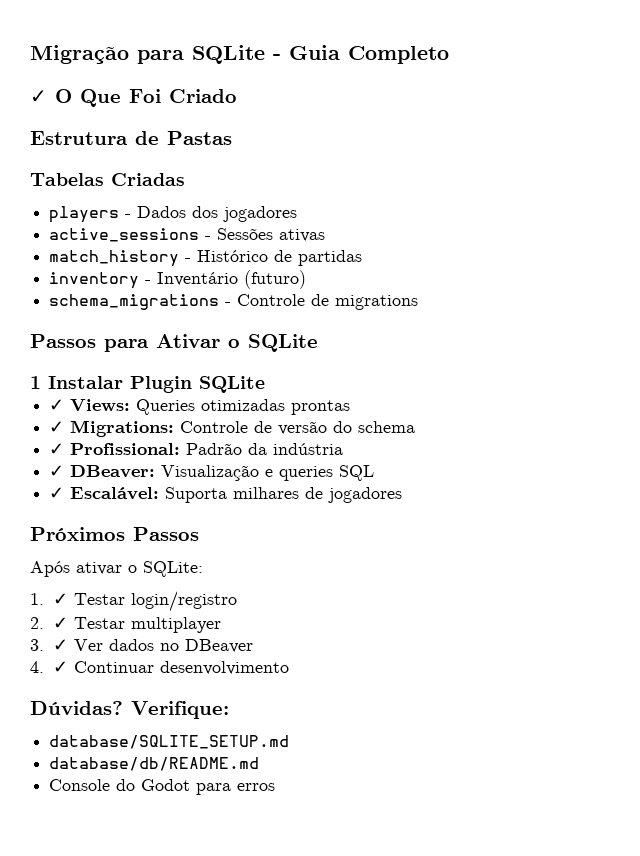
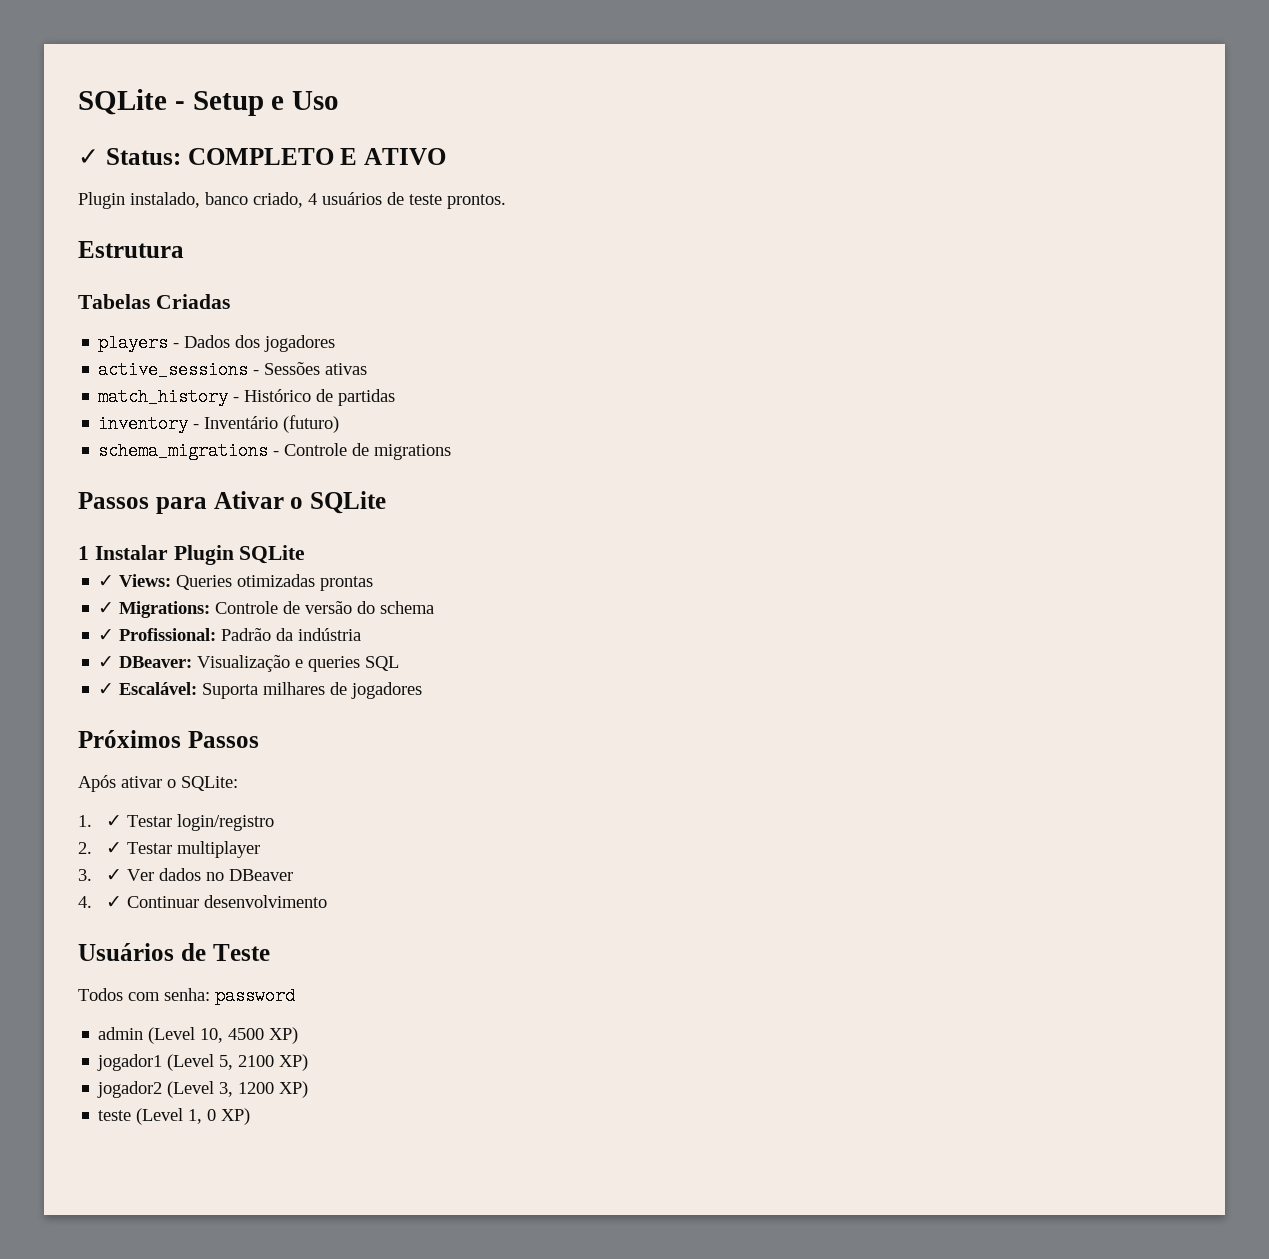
- Migração para SQLite - Guia Completo
- ✓ O Que Foi Criado
+ SQLite - Setup e Uso
+ ✓ Status: COMPLETO E ATIVO
+ Plugin instalado, banco criado, 4 usuários de teste prontos.
- Estrutura de Pastas
+ Estrutura
- Dúvidas? Verifique:
- database/SQLITE_SETUP.md
- database/db/README.md
- Console do Godot para erros
+ Usuários de Teste
+ Todos com senha: password
+ admin (Level 10, 4500 XP)
+ jogador1 (Level 5, 2100 XP)
+ jogador2 (Level 3, 1200 XP)
+ teste (Level 1, 0 XP)

